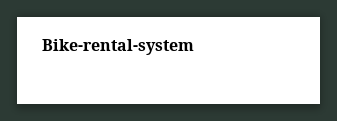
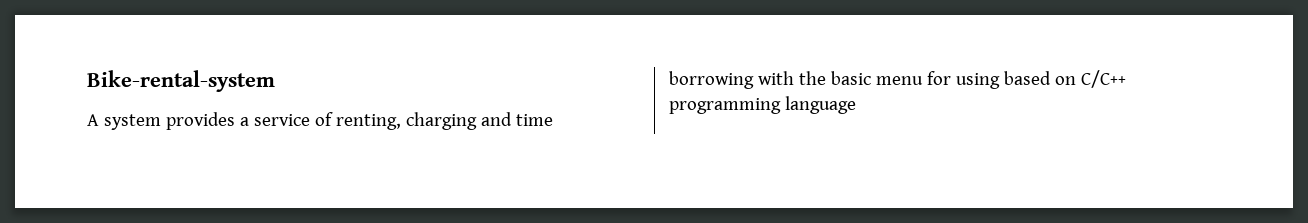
+ A system provides a service of renting, charging and time borrowing with the basic menu for using based on C/C++ programming language

